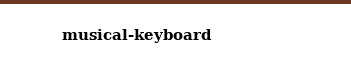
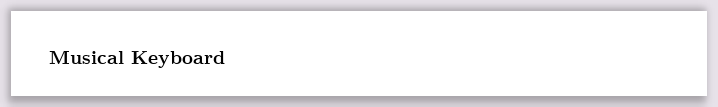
- musical-keyboard
+ Musical Keyboard

